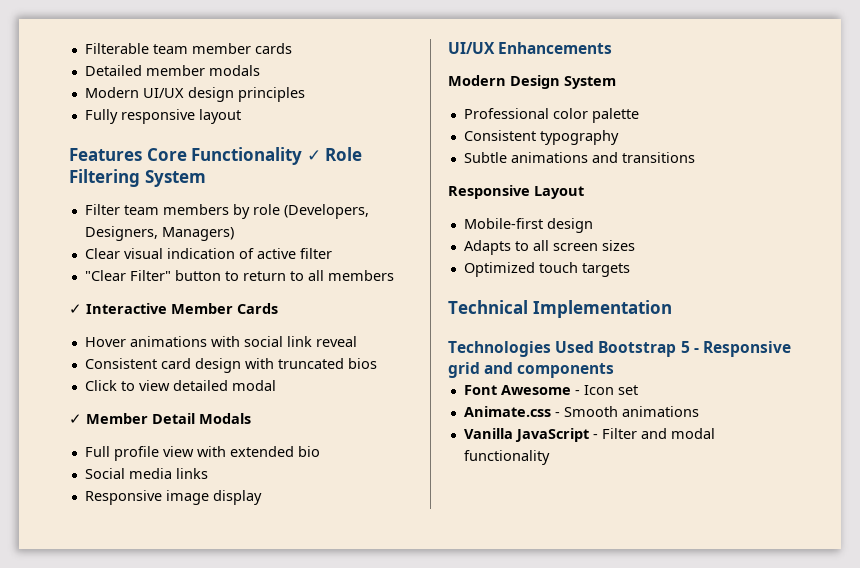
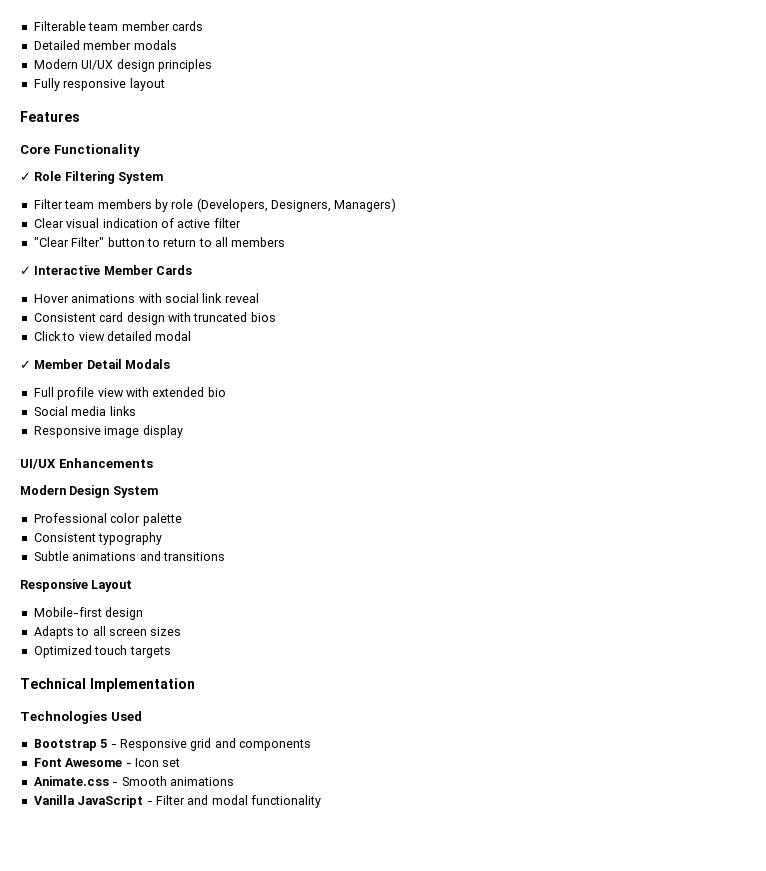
- Features Core Functionality ✓ Role Filtering System
+ Features
+ Core Functionality
+ ✓ Role Filtering System
- Technologies Used Bootstrap 5 - Responsive grid and components
+ Technologies Used
+ Bootstrap 5 - Responsive grid and components

